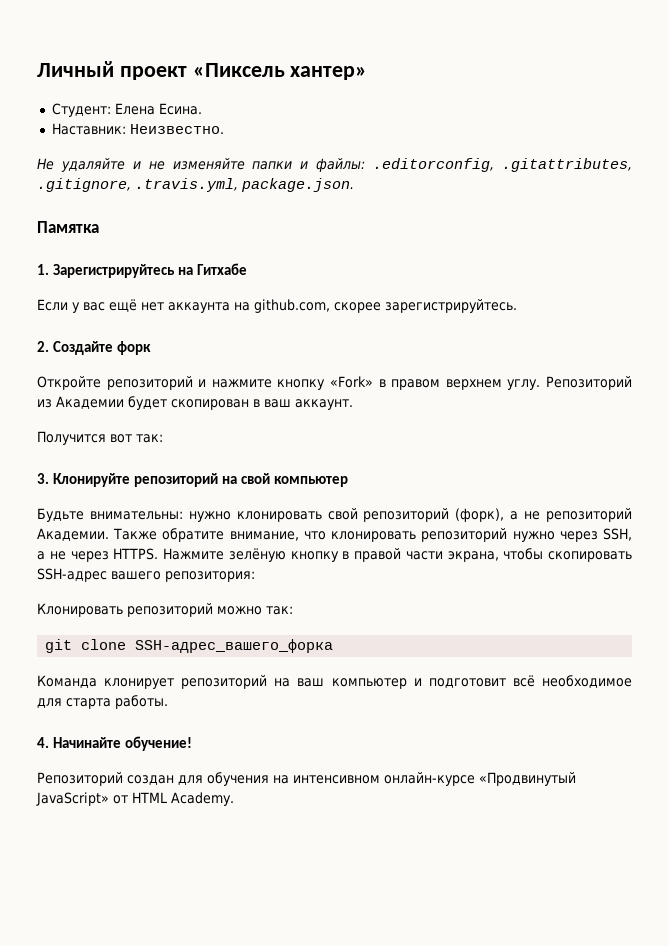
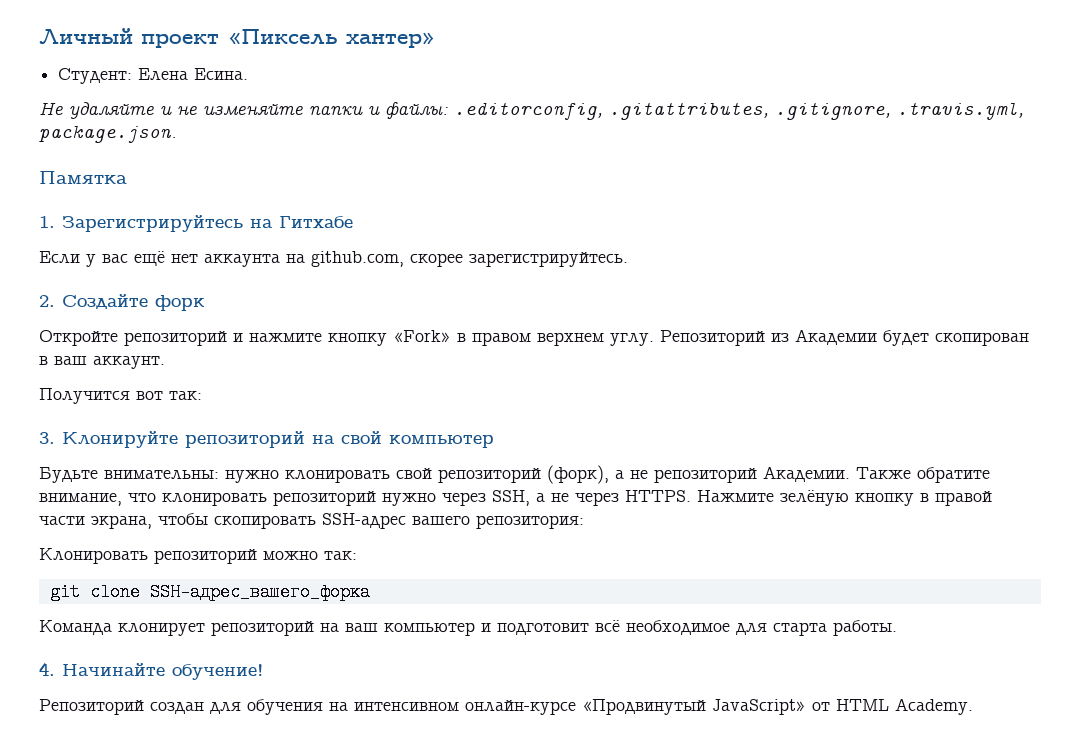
- Наставник: Неизвестно.

